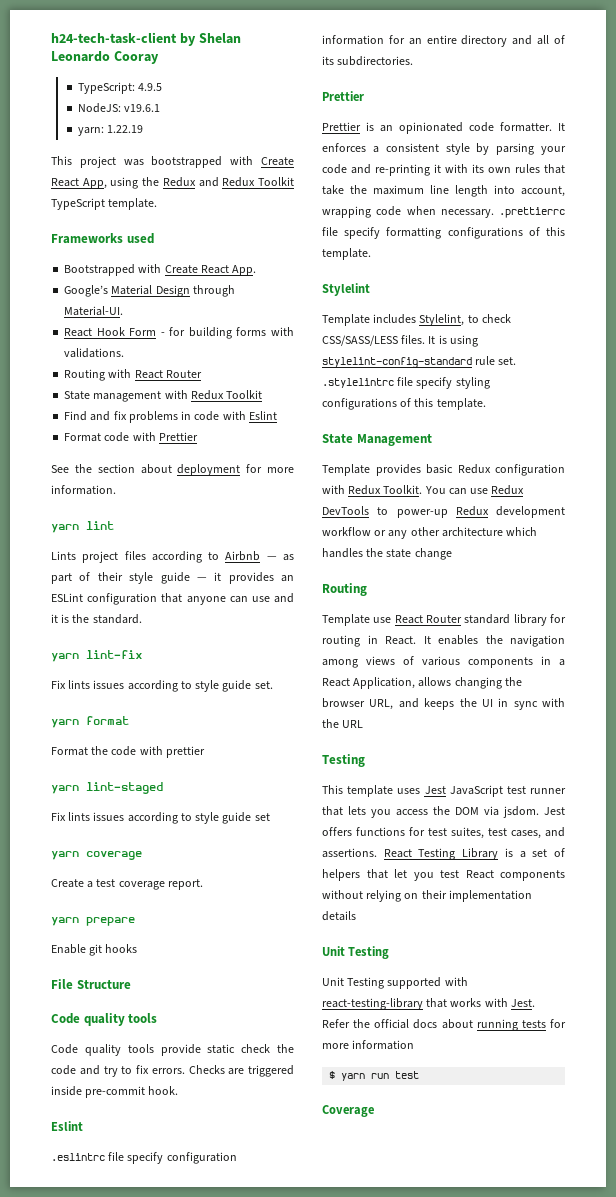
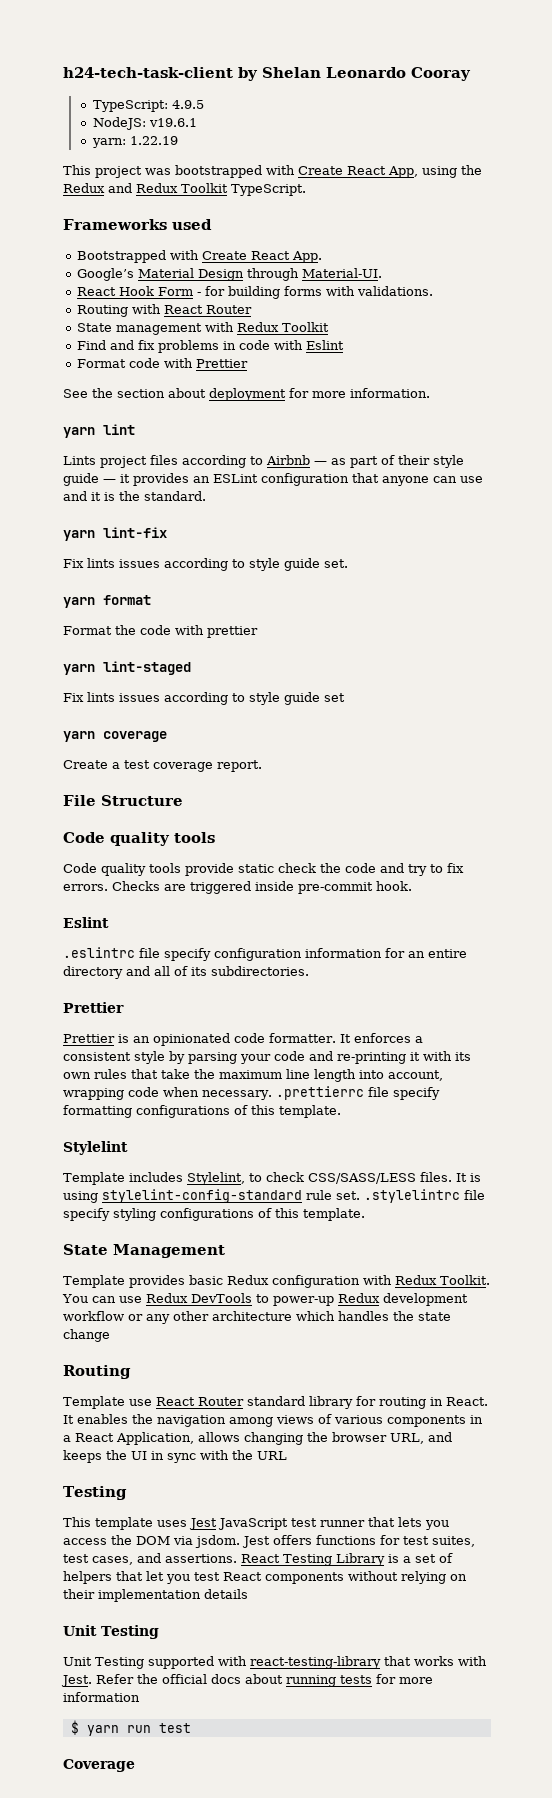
- This project was bootstrapped with Create React App, using the Redux and Redux Toolkit TypeScript template.
+ This project was bootstrapped with Create React App, using the Redux and Redux Toolkit TypeScript.
- yarn prepare
- Enable git hooks

